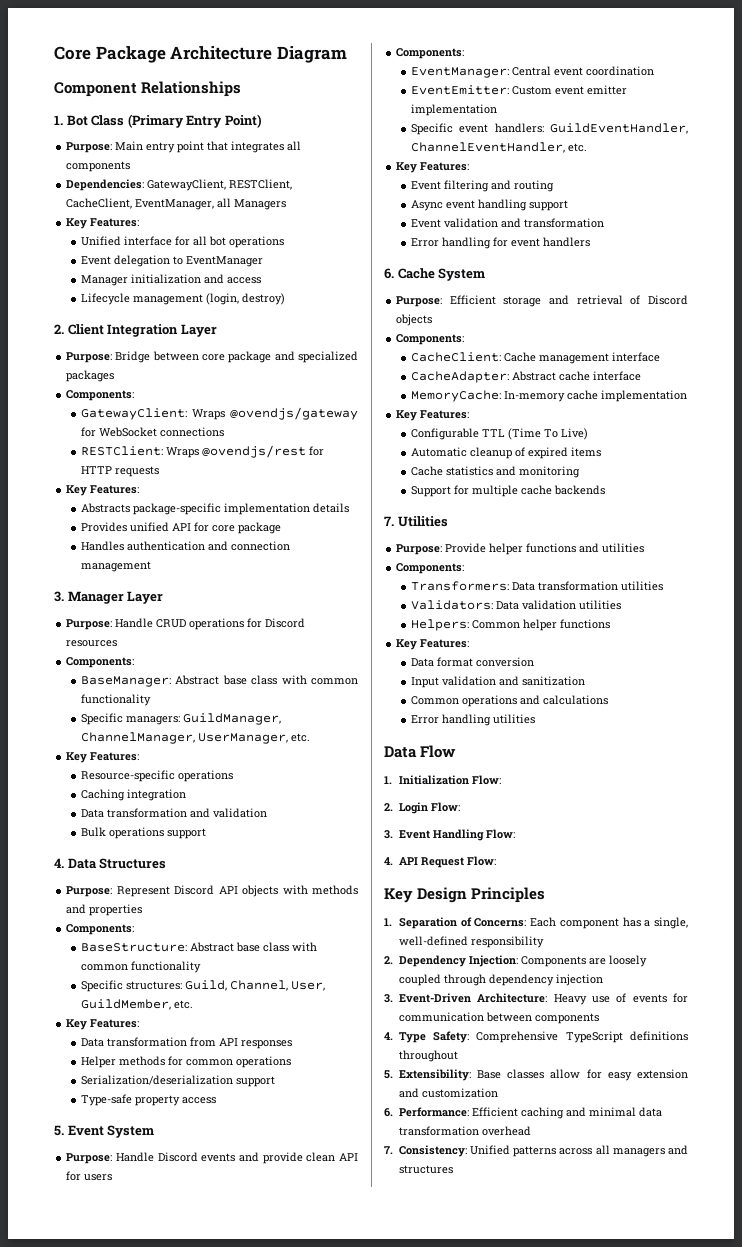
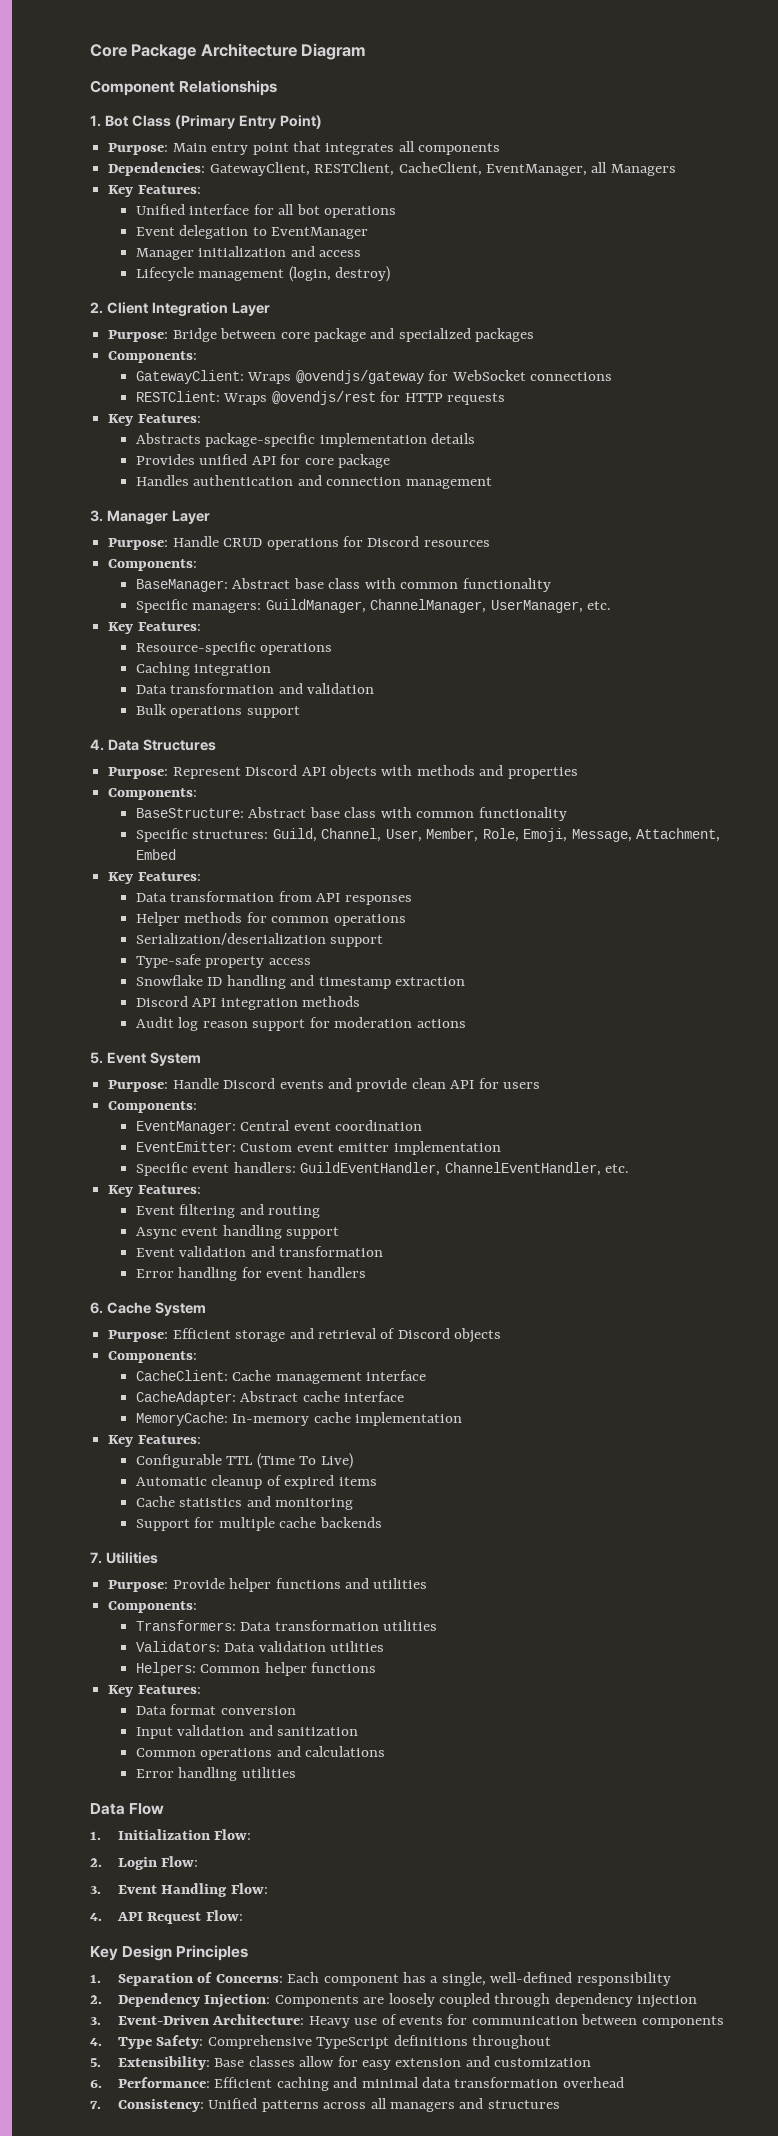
- Specific structures: Guild, Channel, User, GuildMember, etc.
+ Specific structures: Guild, Channel, User, Member, Role, Emoji, Message, Attachment, Embed
+ Snowflake ID handling and timestamp extraction
+ Discord API integration methods
+ Audit log reason support for moderation actions

